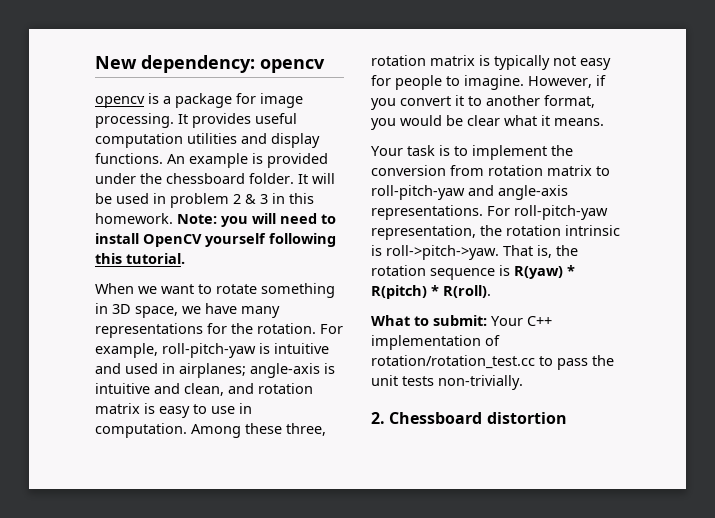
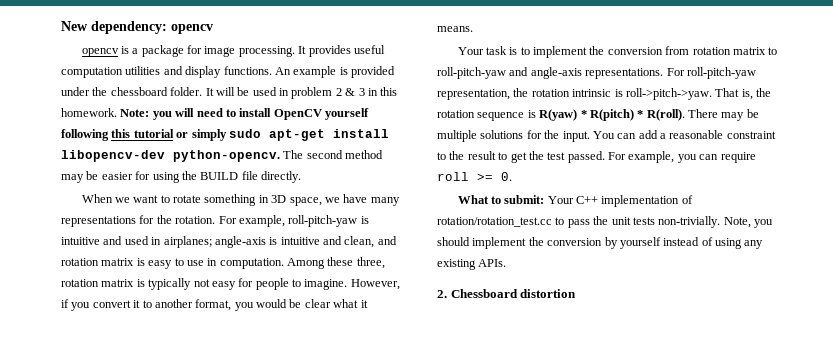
- Note: you will need to install OpenCV yourself following this tutorial.
+ Note: you will need to install OpenCV yourself following this tutorial or simply sudo apt-get install libopencv-dev python-opencv. The second method may be easier for using the BUILD file directly.
+ There may be multiple solutions for the input. You can add a reasonable constraint to the result to get the test passed. For example, you can require roll >= 0.
+ Note, you should implement the conversion by yourself instead of using any existing APIs.

